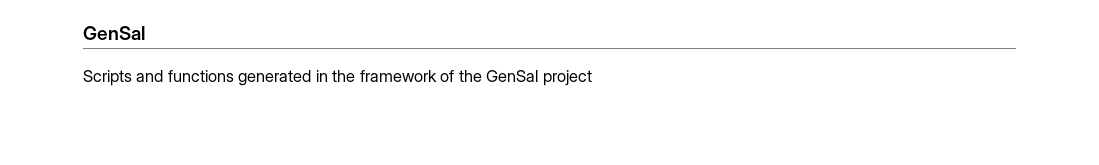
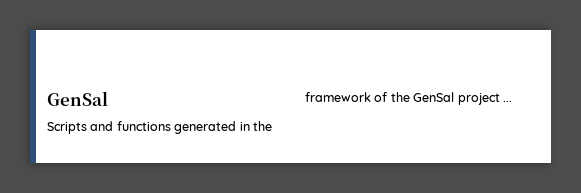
- Scripts and functions generated in the framework of the GenSal project
+ Scripts and functions generated in the framework of the GenSal project ...

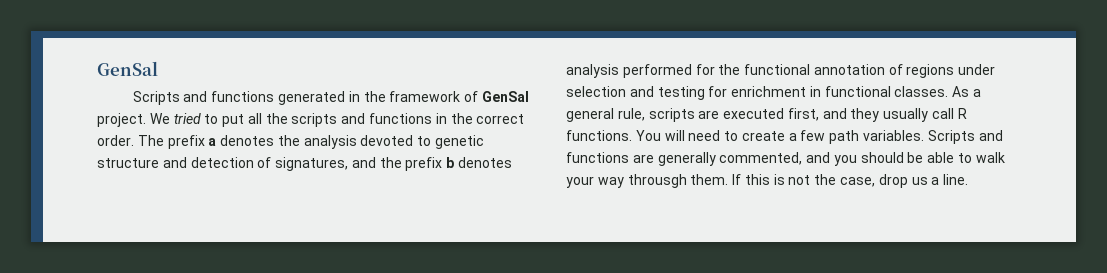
- Scripts and functions generated in the framework of the GenSal project ...
+ Scripts and functions generated in the framework of GenSal project. We tried to put all the scripts and functions in the correct order. The prefix a denotes the analysis devoted to genetic structure and detection of signatures, and the prefix b denotes analysis performed for the functional annotation of regions under selection and testing for enrichment in functional classes. As a general rule, scripts are executed first, and they usually call R functions. You will need to create a few path variables. Scripts and functions are generally commented, and you should be able to walk your way throusgh them. If this is not the case, drop us a line.

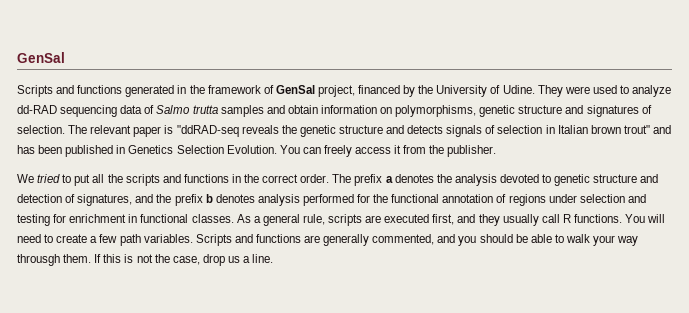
- Scripts and functions generated in the framework of GenSal project. We tried to put all the scripts and functions in the correct order.
+ Scripts and functions generated in the framework of GenSal project, financed by the University of Udine. They were used to analyze dd-RAD sequencing data of Salmo trutta samples and obtain information on polymorphisms, genetic structure and signatures of selection. The relevant paper is "ddRAD-seq reveals the genetic structure and detects signals of selection in Italian brown trout" and has been published in Genetics Selection Evolution. You can freely access it from the publisher.
+ We tried to put all the scripts and functions in the correct order.

